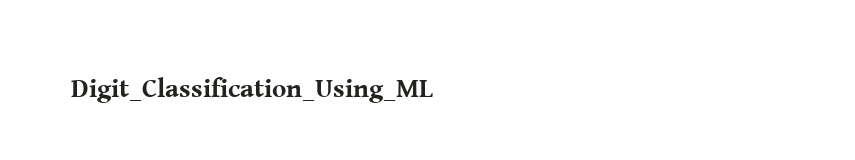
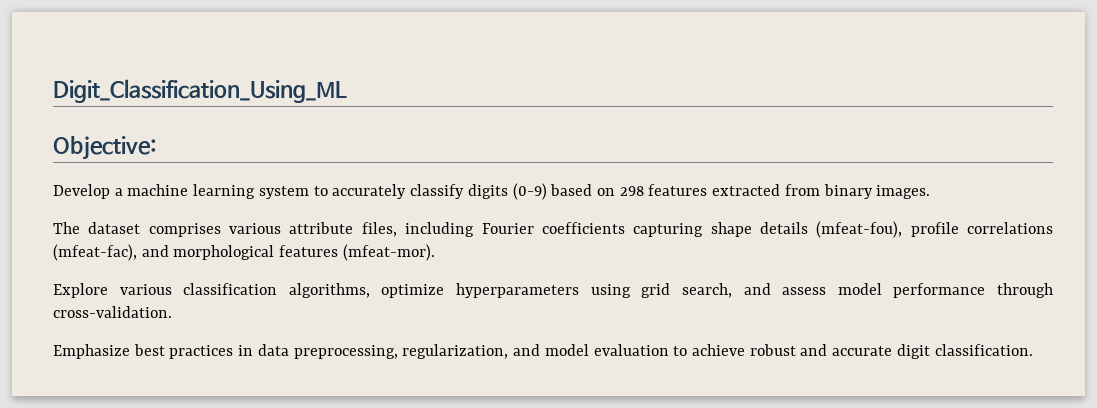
+ Objective:
+ Develop a machine learning system to accurately classify digits (0-9) based on 298 features extracted from binary images.
+ The dataset comprises various attribute files, including Fourier coefficients capturing shape details (mfeat-fou), profile correlations (mfeat-fac), and morphological features (mfeat-mor).
+ Explore various classification algorithms, optimize hyperparameters using grid search, and assess model performance through cross-validation.
+ Emphasize best practices in data preprocessing, regularization, and model evaluation to achieve robust and accurate digit classification.

